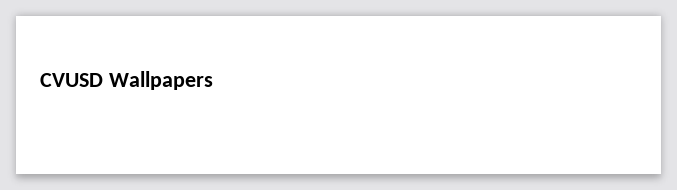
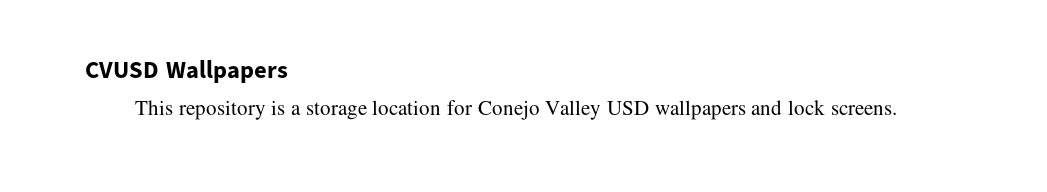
+ This repository is a storage location for Conejo Valley USD wallpapers and lock screens.

